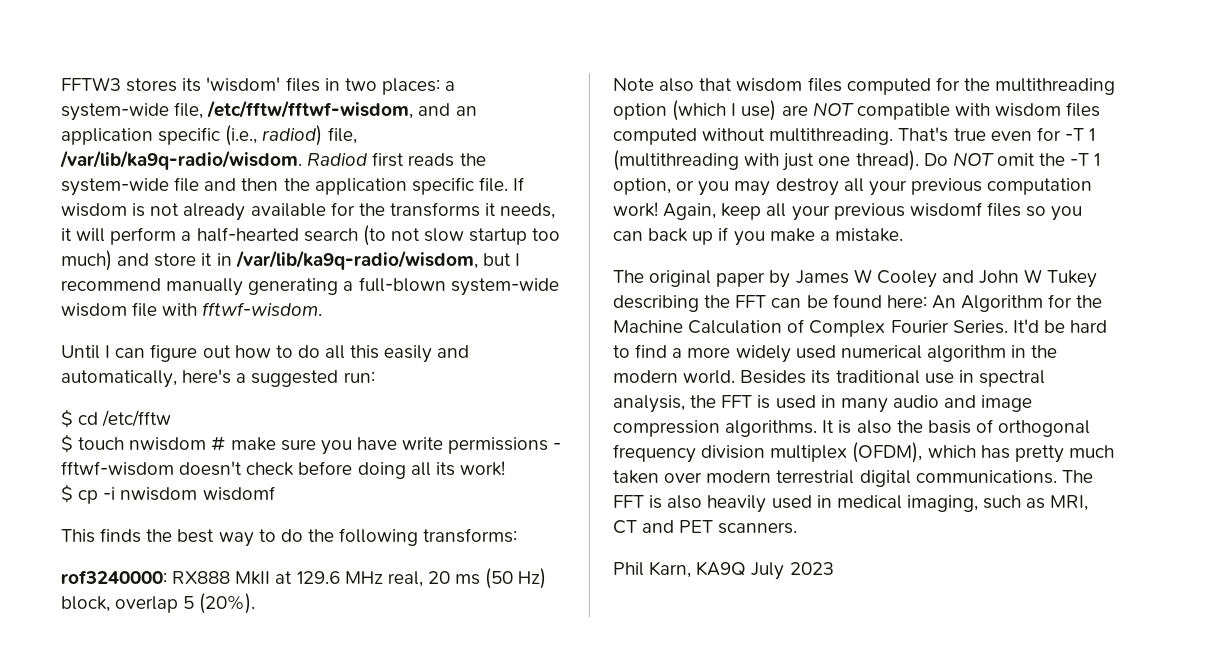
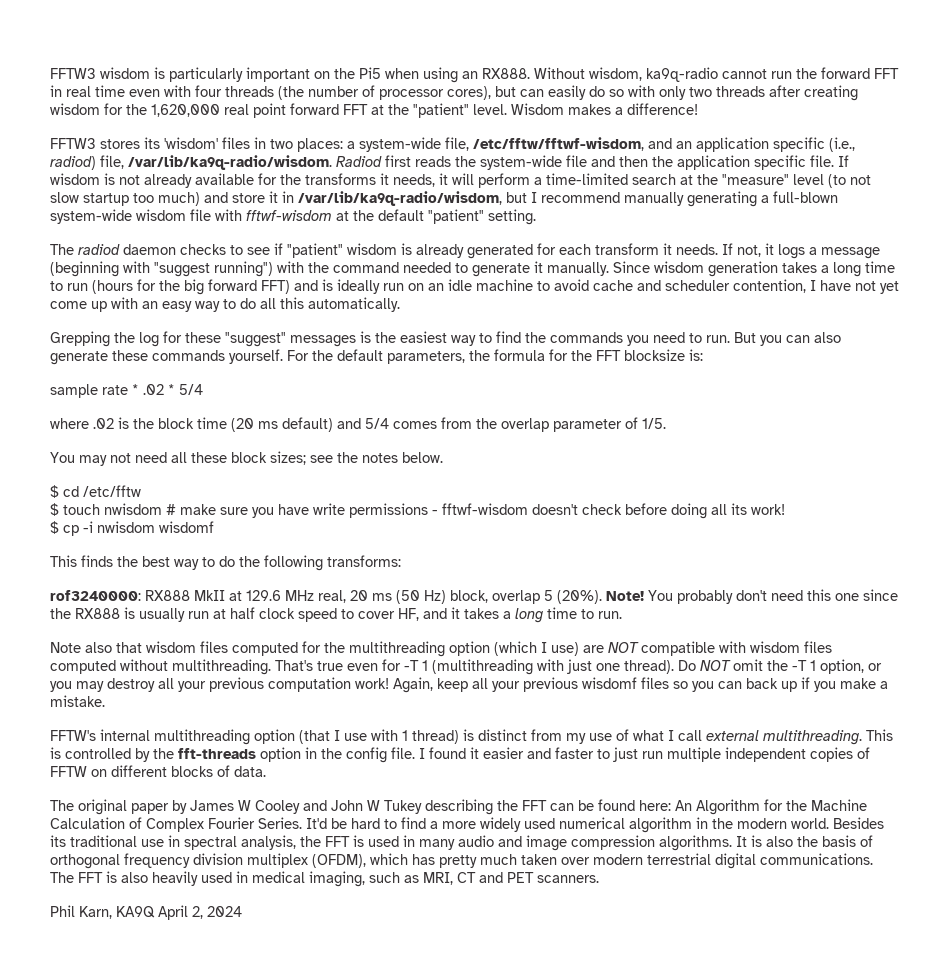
+ FFTW3 wisdom is particularly important on the Pi5 when using an RX888. Without wisdom, ka9q-radio cannot run the forward FFT in real time even with four threads (the number of processor cores), but can easily do so with only two threads after creating wisdom for the 1,620,000 real point forward FFT at the "patient" level. Wisdom makes a difference!
- If wisdom is not already available for the transforms it needs, it will perform a half-hearted search (to not slow startup too much) and store it in /var/lib/ka9q-radio/wisdom, but I recommend manually generating a full-blown system-wide wisdom file with fftwf-wisdom.
- Until I can figure out how to do all this easily and automatically, here's a suggested run:
+ If wisdom is not already available for the transforms it needs, it will perform a time-limited search at the "measure" level (to not slow startup too much) and store it in /var/lib/ka9q-radio/wisdom, but I recommend manually generating a full-blown system-wide wisdom file with fftwf-wisdom at the default "patient" setting.
+ The radiod daemon checks to see if "patient" wisdom is already generated for each transform it needs. If not, it logs a message (beginning with "suggest running") with the command needed to generate it manually. Since wisdom generation takes a long time to run (hours for the big forward FFT) and is ideally run on an idle machine to avoid cache and scheduler contention, I have not yet come up with an easy way to do all this automatically.
+ Grepping the log for these "suggest" messages is the easiest way to find the commands you need to run. But you can also generate these commands yourself. For the default parameters, the formula for the FFT blocksize is:
+ sample rate * .02 * 5/4
+ where .02 is the block time (20 ms default) and 5/4 comes from the overlap parameter of 1/5.
+ You may not need all these block sizes; see the notes below.
+ Note! You probably don't need this one since the RX888 is usually run at half clock speed to cover HF, and it takes a long time to run.
+ FFTW's internal multithreading option (that I use with 1 thread) is distinct from my use of what I call external multithreading. This is controlled by the fft-threads option in the config file. I found it easier and faster to just run multiple independent copies of FFTW on different blocks of data.
- Phil Karn, KA9Q July 2023
+ Phil Karn, KA9Q April 2, 2024

